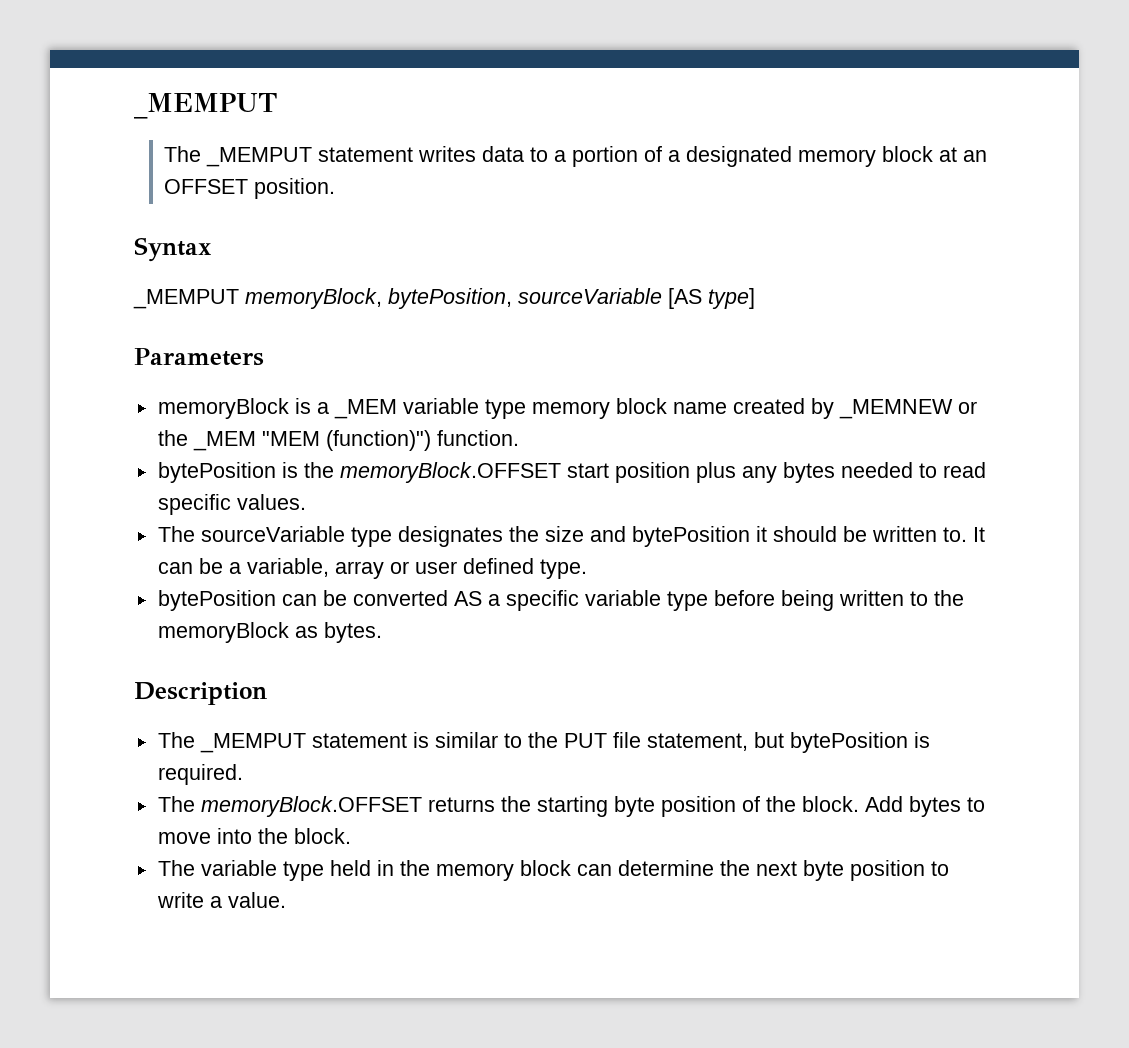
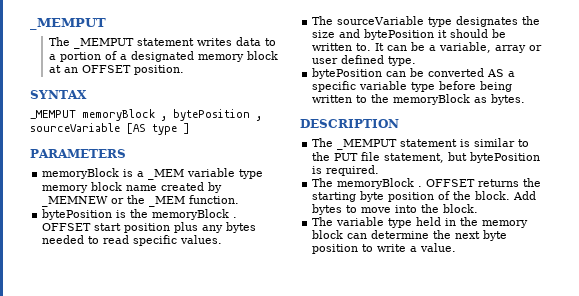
- Syntax
- _MEMPUT memoryBlock, bytePosition, sourceVariable [AS type]
- Parameters
+ SYNTAX
+ _MEMPUT memoryBlock , bytePosition , sourceVariable [AS type ]
+ PARAMETERS
- memoryBlock is a _MEM variable type memory block name created by _MEMNEW or the _MEM "MEM (function)") function.
+ memoryBlock is a _MEM variable type memory block name created by _MEMNEW or the _MEM function.
- bytePosition is the memoryBlock.OFFSET start position plus any bytes needed to read specific values.
+ bytePosition is the memoryBlock . OFFSET start position plus any bytes needed to read specific values.
- Description
+ DESCRIPTION
- The memoryBlock.OFFSET returns the starting byte position of the block.
+ The memoryBlock . OFFSET returns the starting byte position of the block.

